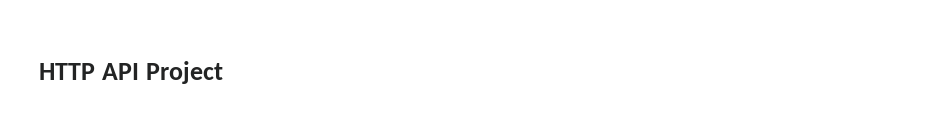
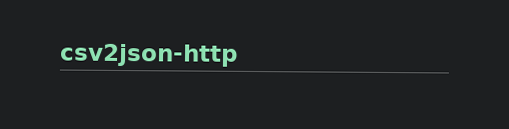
- HTTP API Project
+ csv2json-http

